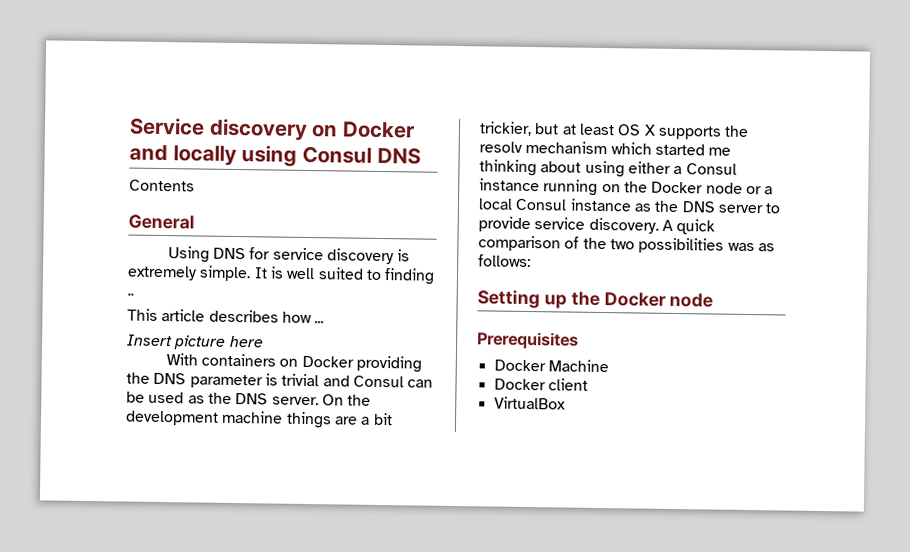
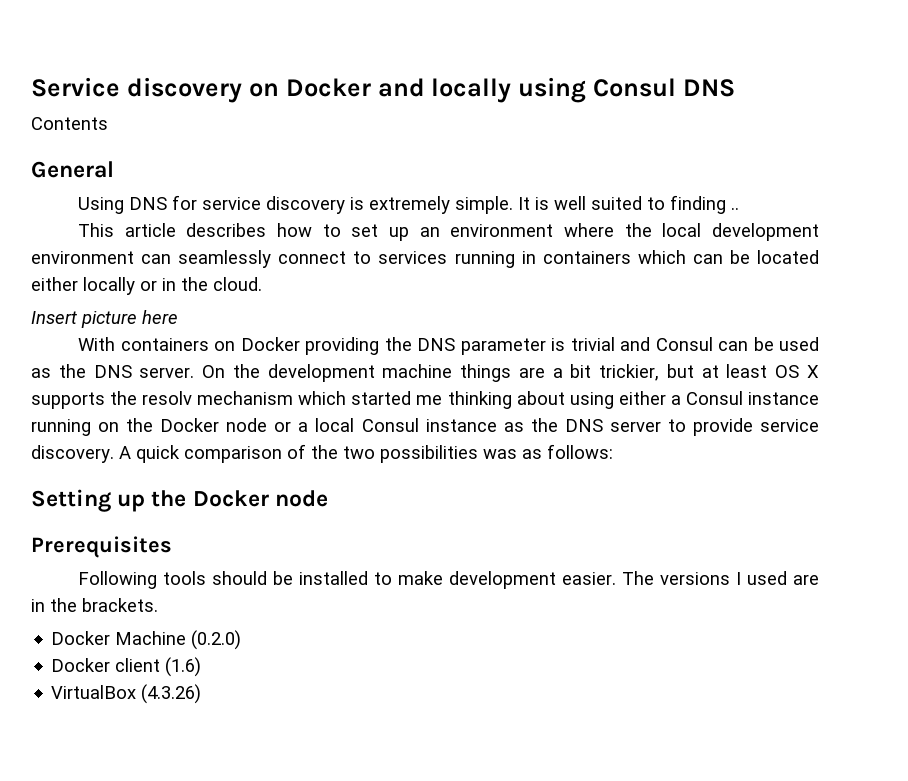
- This article describes how ...
+ This article describes how to set up an environment where the local development environment can seamlessly connect to services running in containers which can be located either locally or in the cloud.
+ Following tools should be installed to make development easier. The versions I used are in the brackets.
- Docker Machine
+ Docker Machine (0.2.0)
- Docker client
+ Docker client (1.6)
- VirtualBox
+ VirtualBox (4.3.26)

